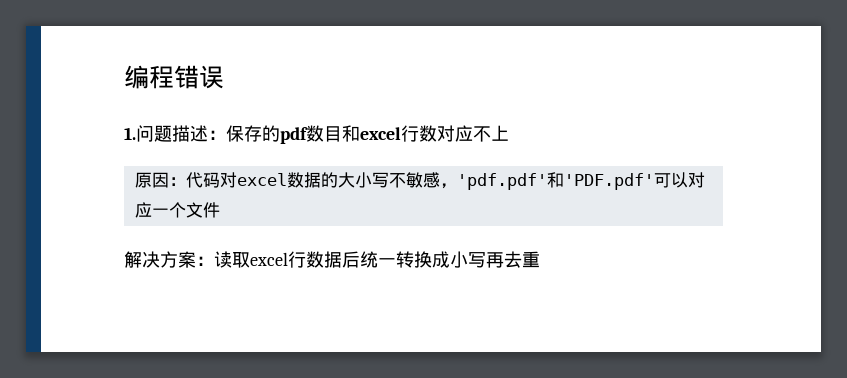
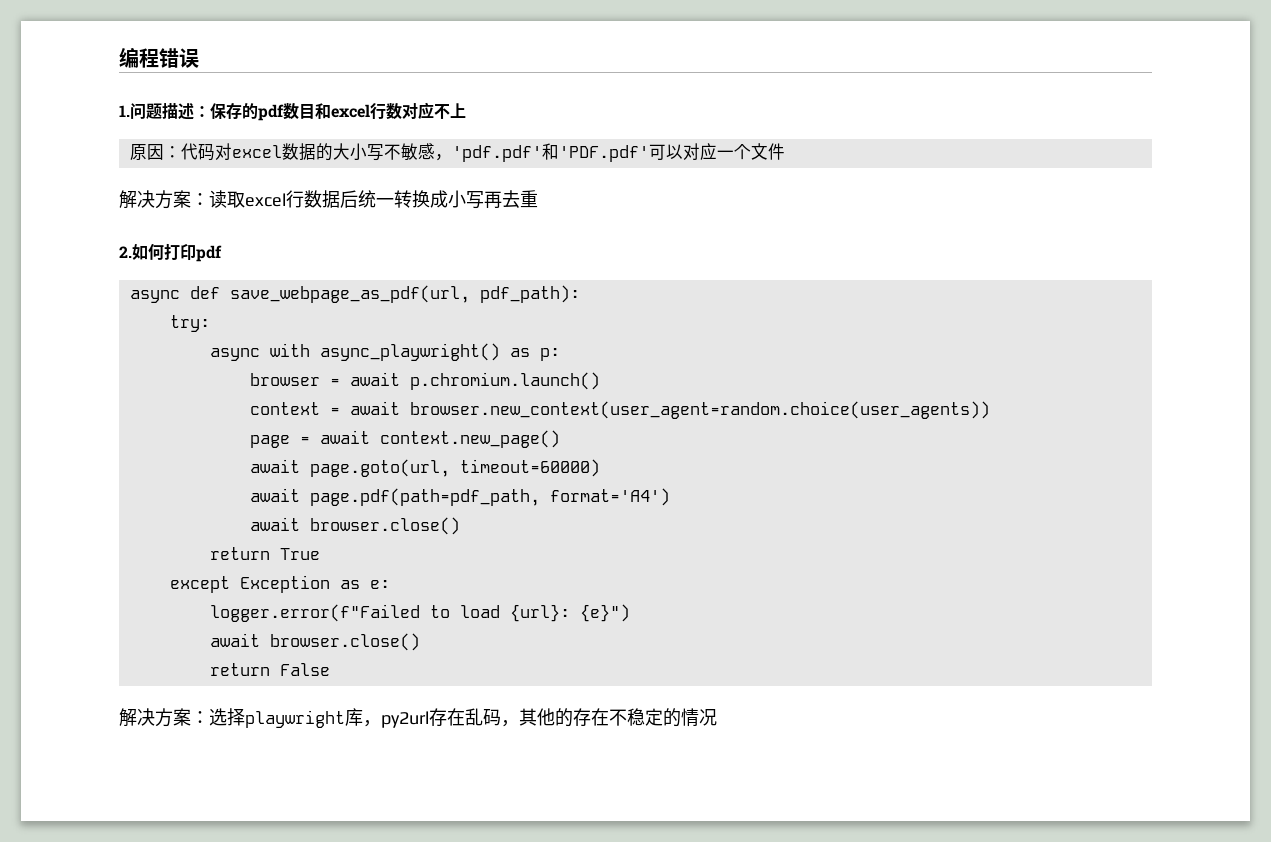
+ 2.如何打印pdf
+ async def save_webpage_as_pdf(url, pdf_path):
+ try:
+ async with async_playwright() as p:
+ browser = await p.chromium.launch()
+ context = await browser.new_context(user_agent=random.choice(user_agents))
+ page = await context.new_page()
+ await page.goto(url, timeout=60000)
+ await page.pdf(path=pdf_path, format='A4')
+ await browser.close()
+ return True
+ except Exception as e:
+ logger.error(f"Failed to load {url}: {e}")
+ await browser.close()
+ return False
+ 解决方案：选择playwright库，py2url存在乱码，其他的存在不稳定的情况

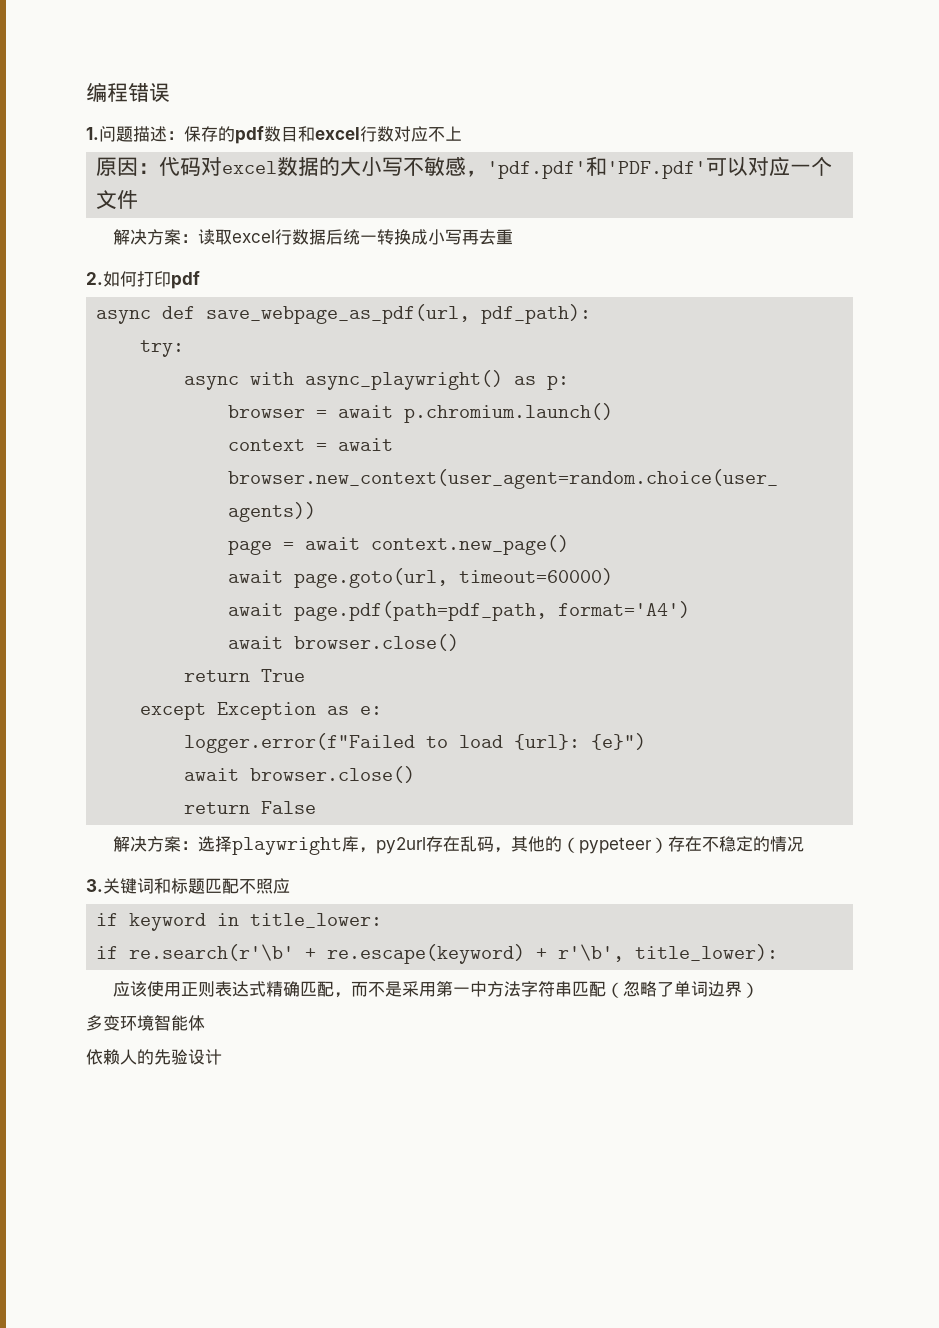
- 解决方案：选择playwright库，py2url存在乱码，其他的存在不稳定的情况
+ 解决方案：选择playwright库，py2url存在乱码，其他的（pypeteer）存在不稳定的情况
+ 3.关键词和标题匹配不照应
+ if keyword in title_lower:
+ if re.search(r'\b' + re.escape(keyword) + r'\b', title_lower):
+ 应该使用正则表达式精确匹配，而不是采用第一中方法字符串匹配（忽略了单词边界）
+ 多变环境智能体
+ 依赖人的先验设计

